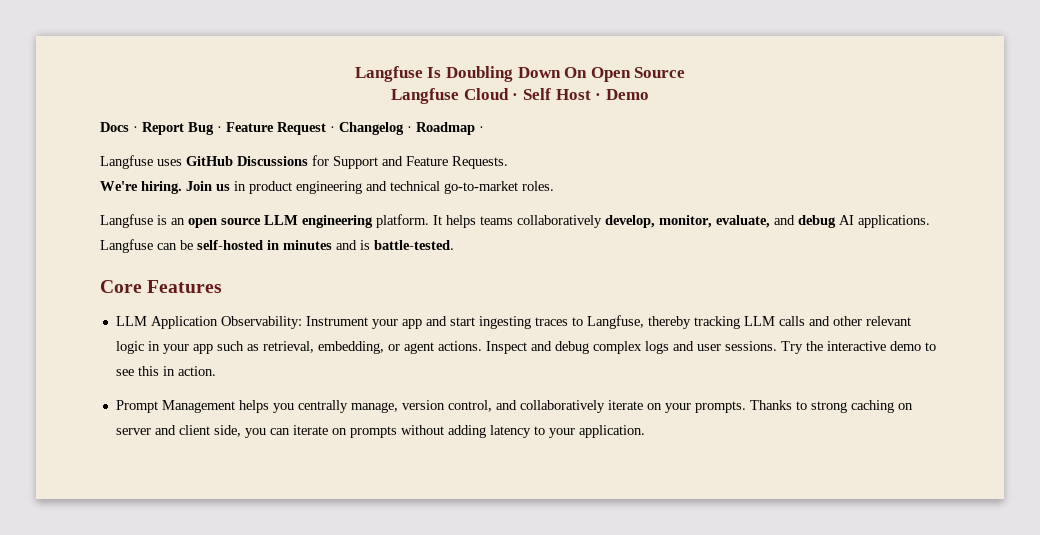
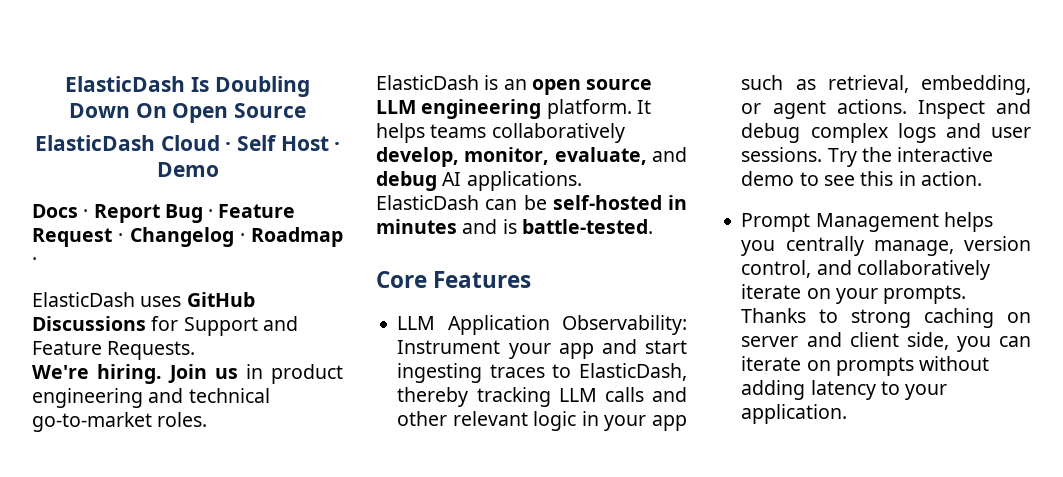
- Langfuse Is Doubling Down On Open Source
+ ElasticDash Is Doubling Down On Open Source
- Langfuse Cloud · Self Host · Demo
+ ElasticDash Cloud · Self Host · Demo
- Langfuse uses GitHub Discussions for Support and Feature Requests.
+ ElasticDash uses GitHub Discussions for Support and Feature Requests.
- Langfuse is an open source LLM engineering platform.
+ ElasticDash is an open source LLM engineering platform.
- Langfuse can be self-hosted in minutes and is battle-tested.
+ ElasticDash can be self-hosted in minutes and is battle-tested.
- LLM Application Observability: Instrument your app and start ingesting traces to Langfuse, thereby tracking LLM calls and other relevant logic in your app such as retrieval, embedding, or agent actions.
+ LLM Application Observability: Instrument your app and start ingesting traces to ElasticDash, thereby tracking LLM calls and other relevant logic in your app such as retrieval, embedding, or agent actions.

